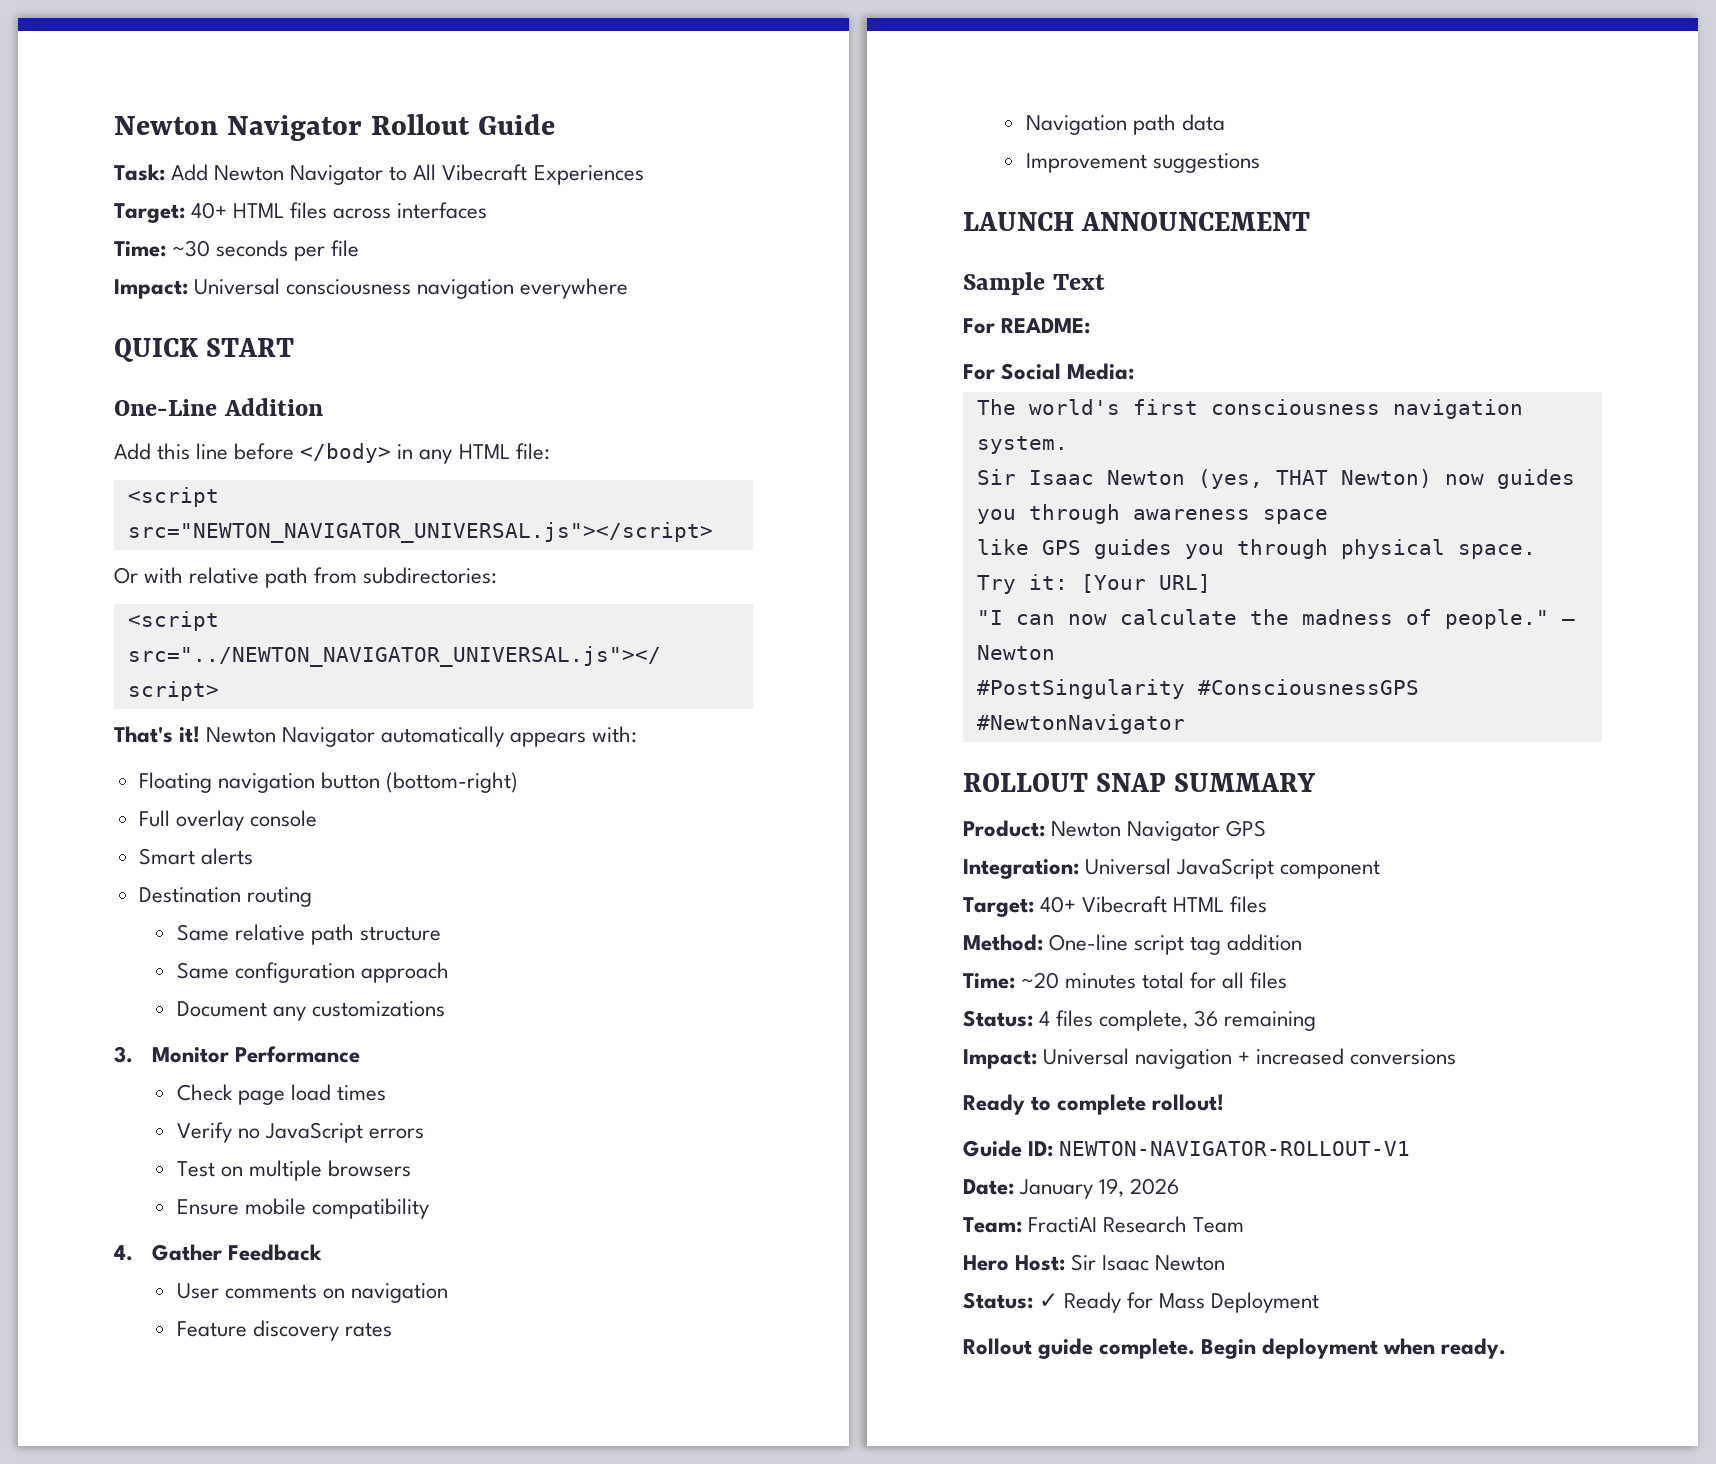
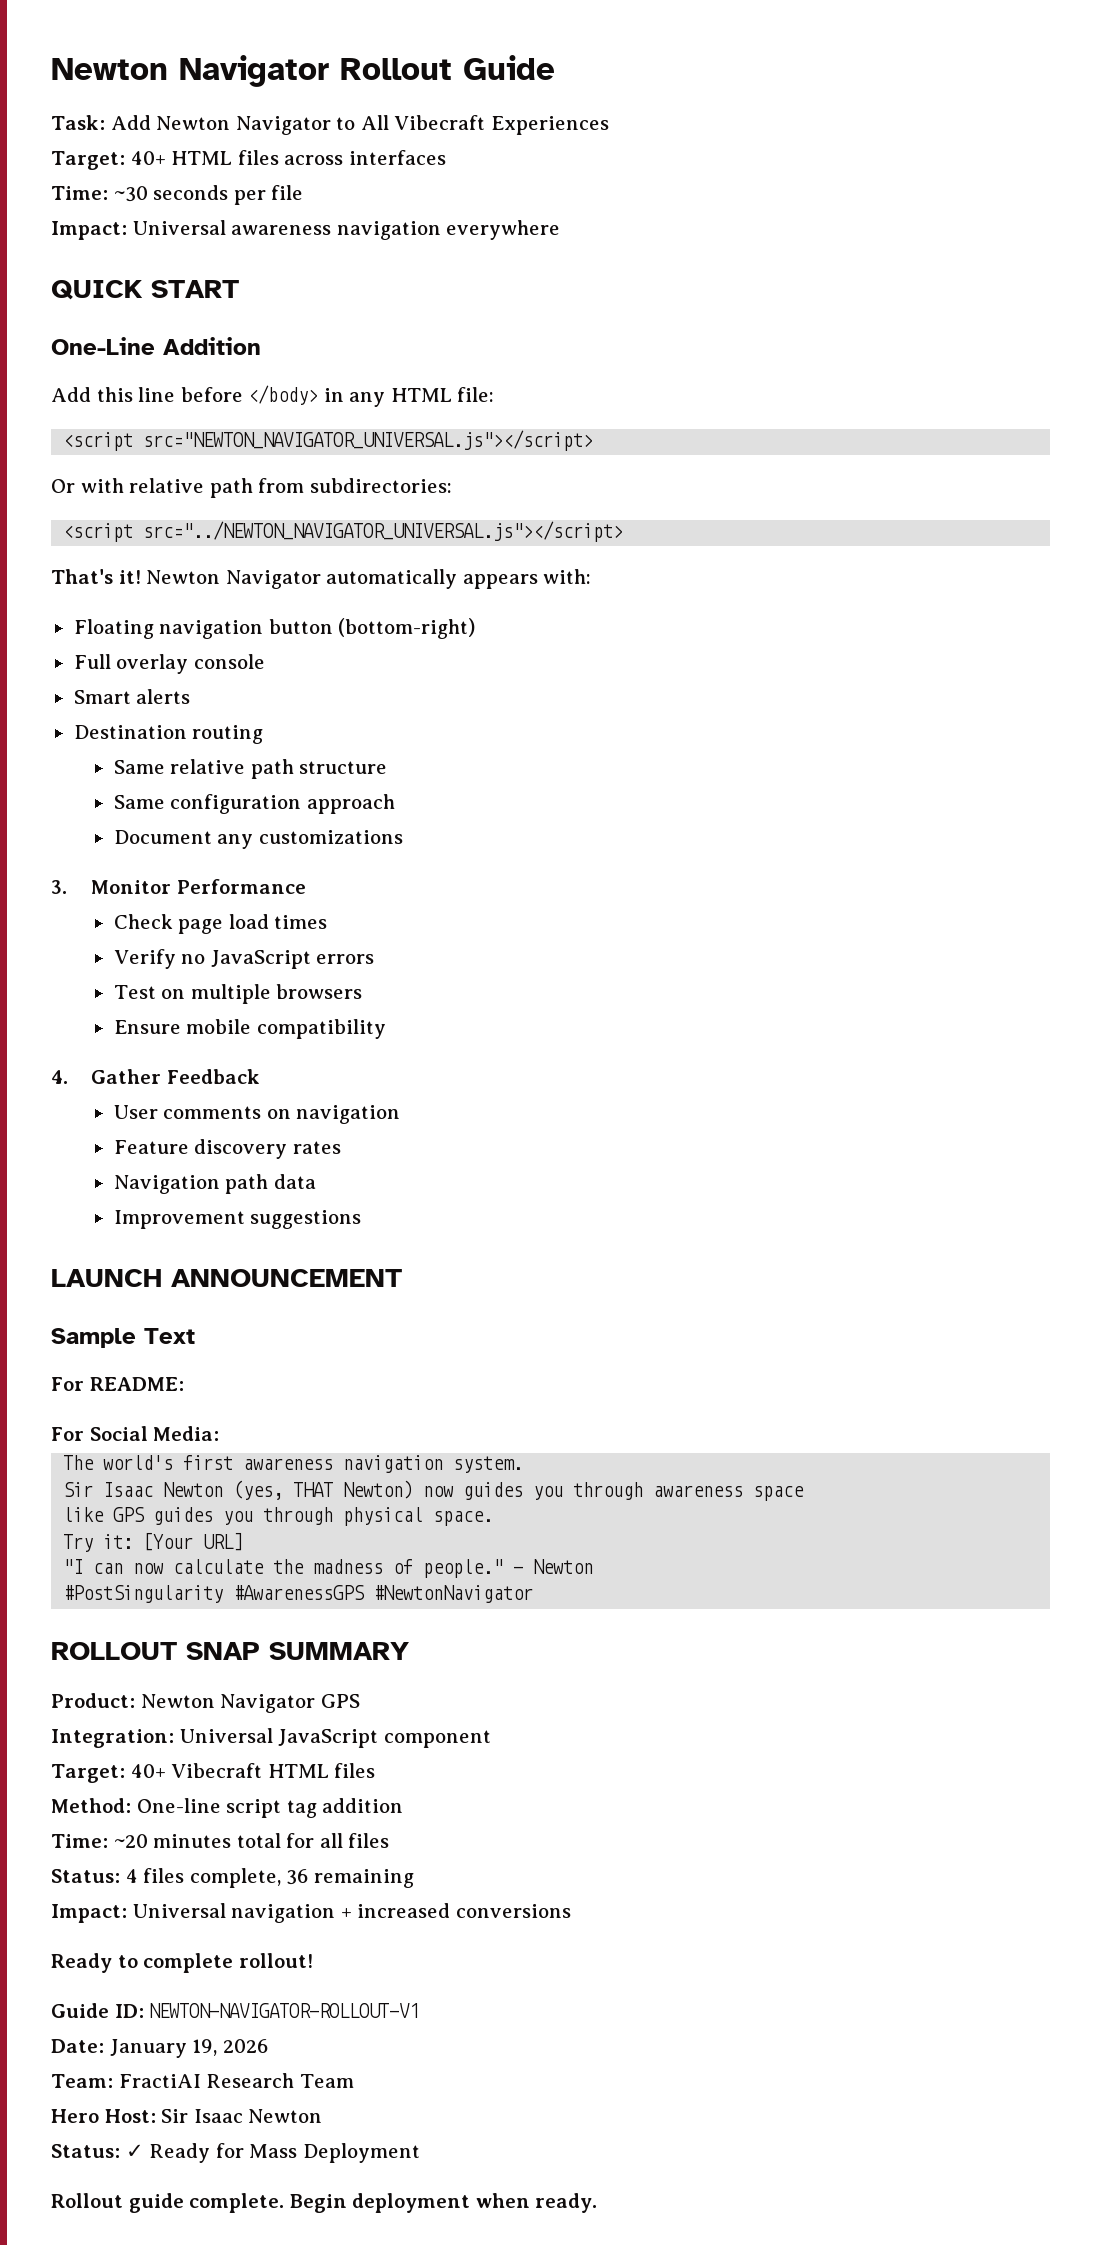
- Impact: Universal consciousness navigation everywhere
+ Impact: Universal awareness navigation everywhere
- The world's first consciousness navigation system.
+ The world's first awareness navigation system.
- #PostSingularity #ConsciousnessGPS #NewtonNavigator
+ #PostSingularity #AwarenessGPS #NewtonNavigator

